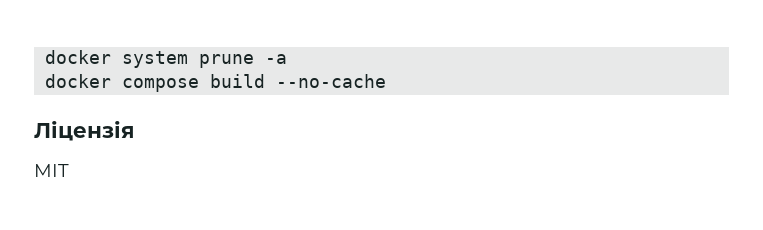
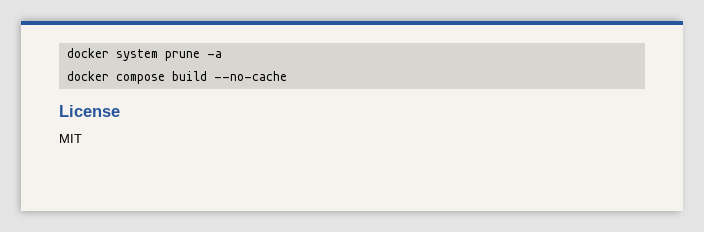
- Ліцензія
+ License

